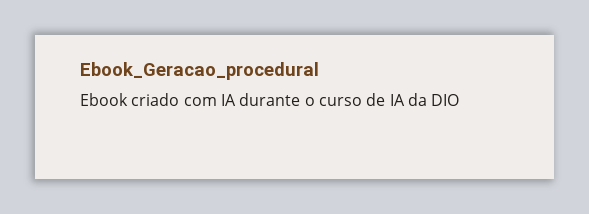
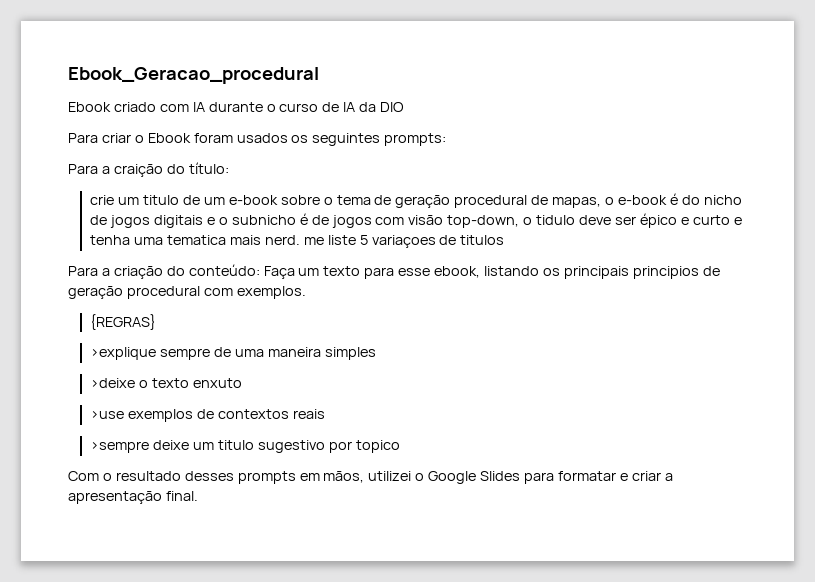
+ Para criar o Ebook foram usados os seguintes prompts:
+ Para a craição do título:
+ crie um titulo de um e-book sobre o tema de geração procedural de mapas, o e-book é do nicho de jogos digitais e o subnicho é de jogos com visão top-down, o tidulo deve ser épico e curto e tenha uma tematica mais nerd. me liste 5 variaçoes de titulos
+ Para a criação do conteúdo: Faça um texto para esse ebook, listando os principais principios de geração procedural com exemplos.
+ {REGRAS}
+ >explique sempre de uma maneira simples
+ >deixe o texto enxuto
+ >use exemplos de contextos reais
+ >sempre deixe um titulo sugestivo por topico
+ Com o resultado desses prompts em mãos, utilizei o Google Slides para formatar e criar a apresentação final.

